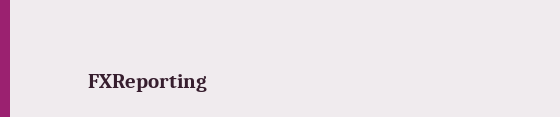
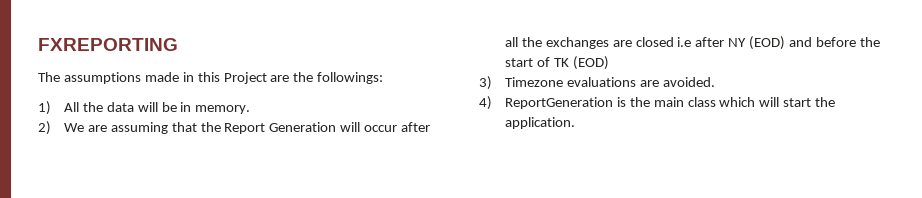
- FXReporting
+ FXREPORTING
+ The assumptions made in this Project are the followings:
+ 1) All the data will be in memory.
+ 2) We are assuming that the Report Generation will occur after all the exchanges are closed i.e after NY (EOD) and before the start of TK (EOD)
+ 3) Timezone evaluations are avoided.
+ 4) ReportGeneration is the main class which will start the application.

